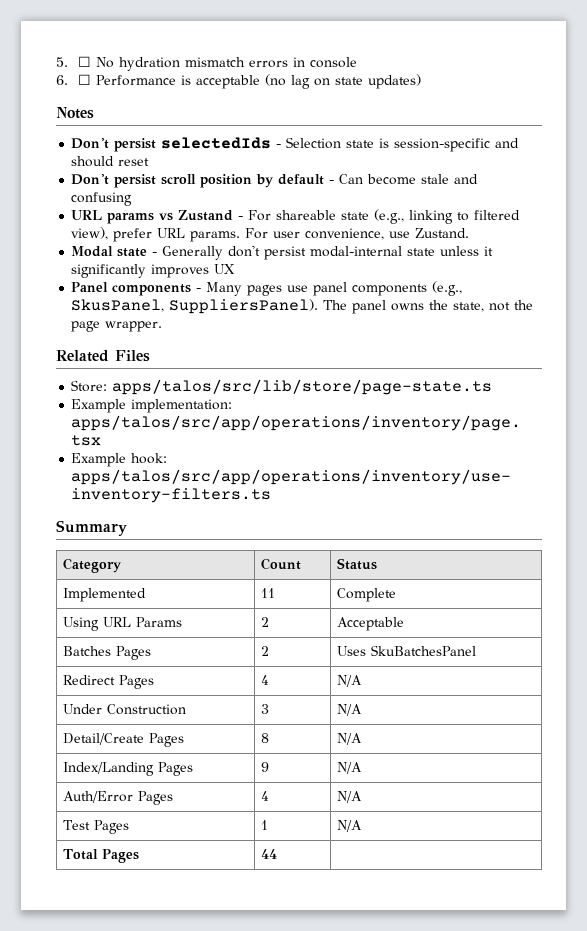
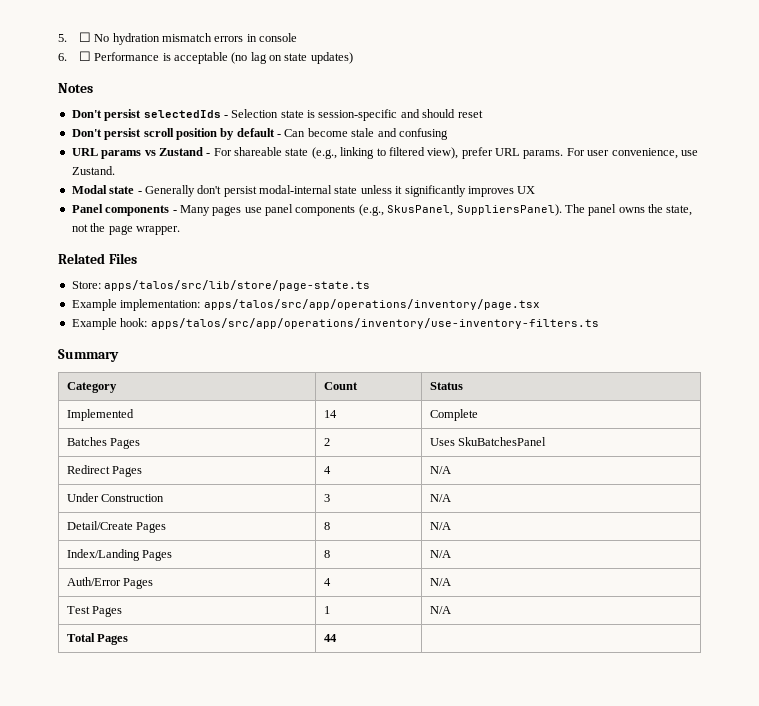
- Implemented | 11 | Complete
+ Implemented | 14 | Complete
- Using URL Params | 2 | Acceptable
- Index/Landing Pages | 9 | N/A
+ Index/Landing Pages | 8 | N/A

